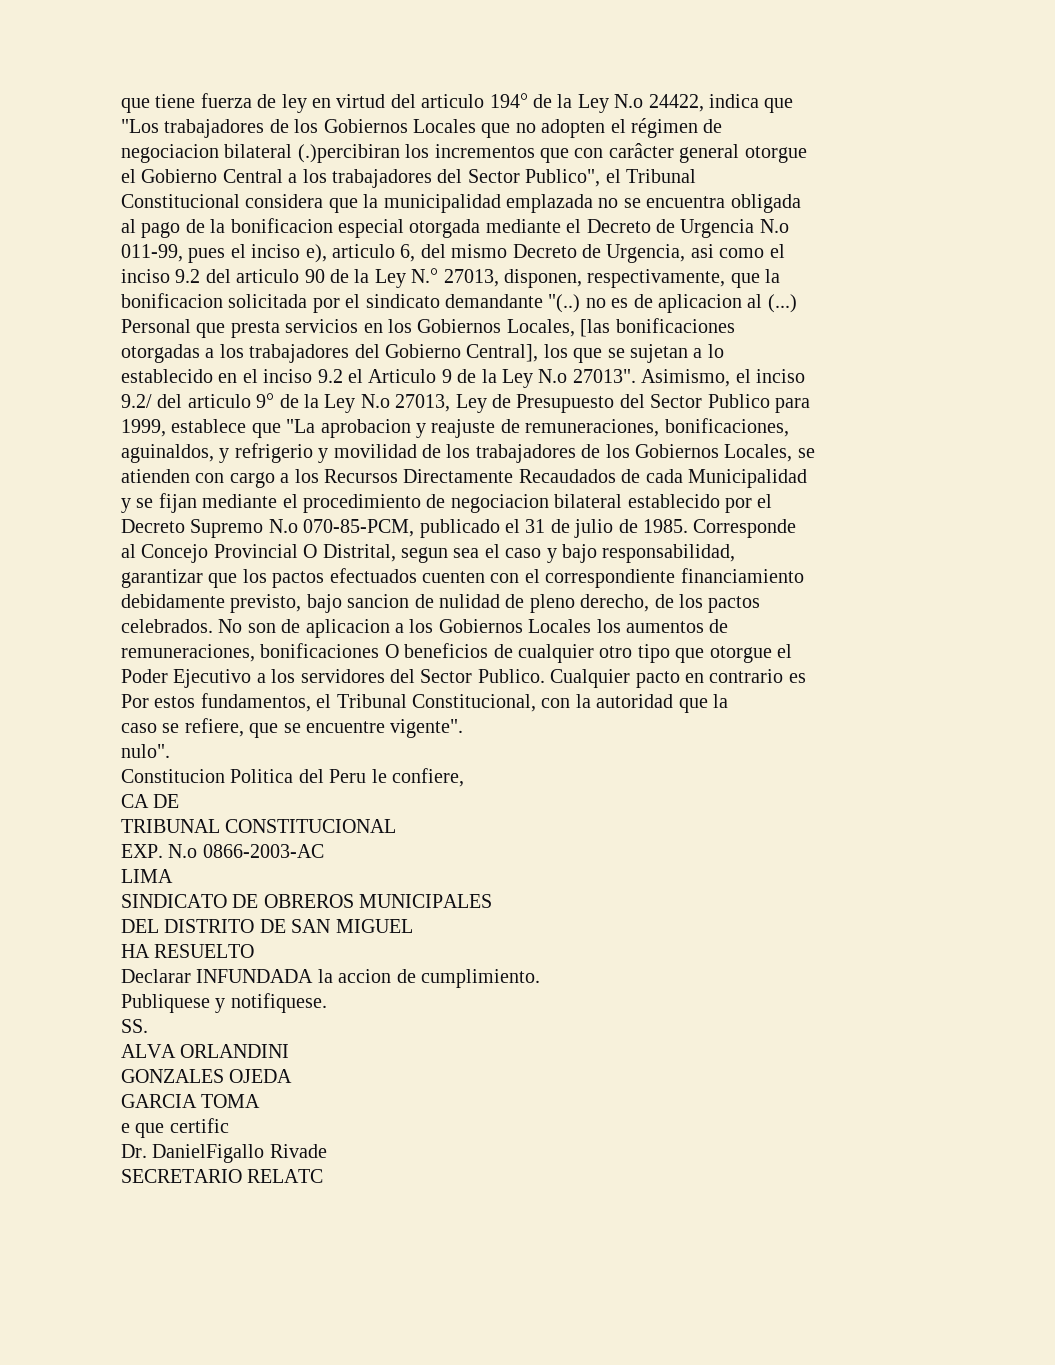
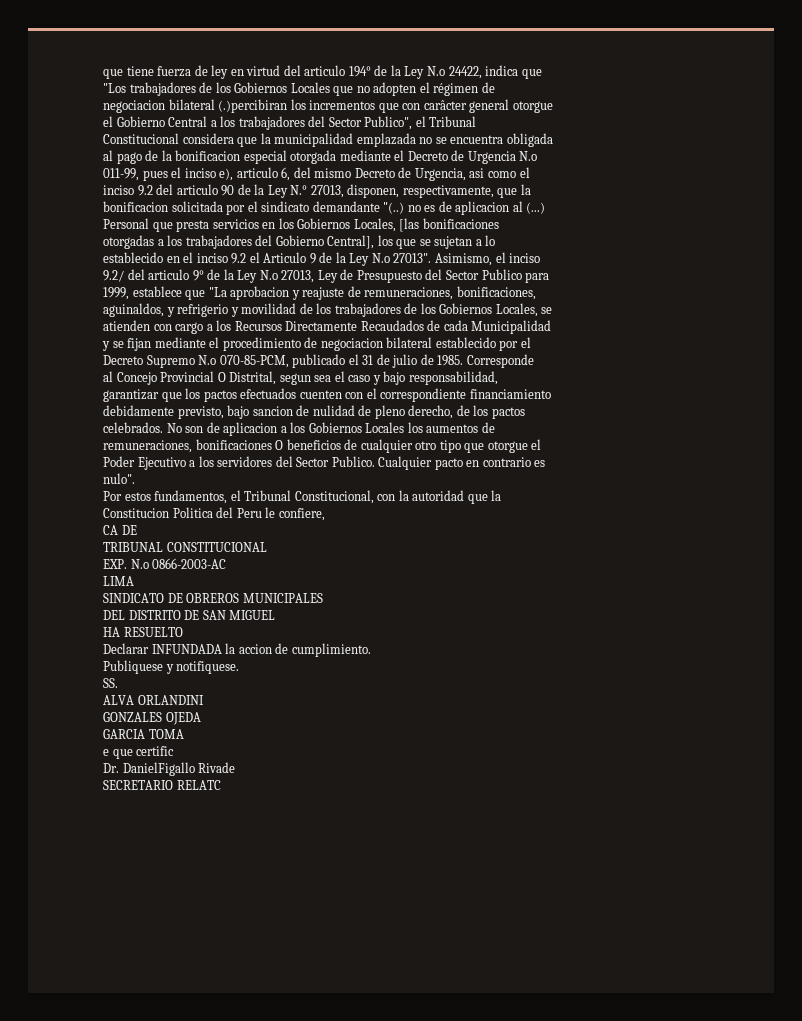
+ nulo".
- caso se refiere, que se encuentre vigente".
- nulo".

